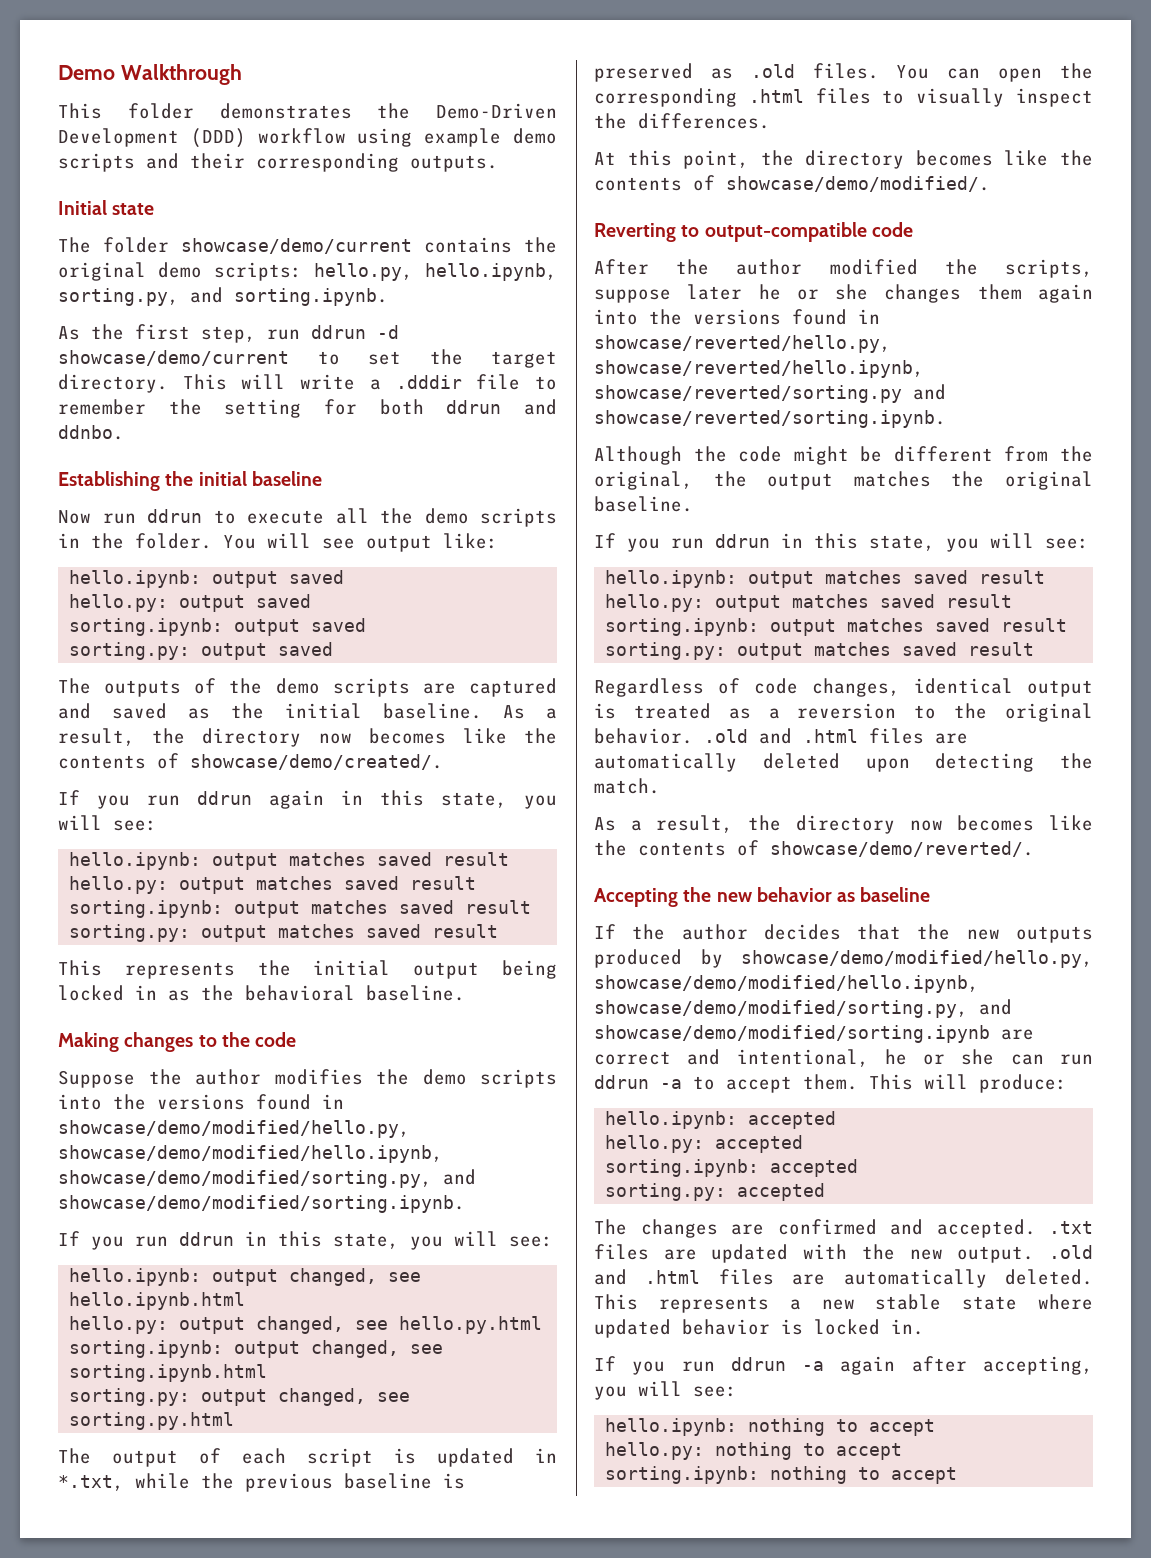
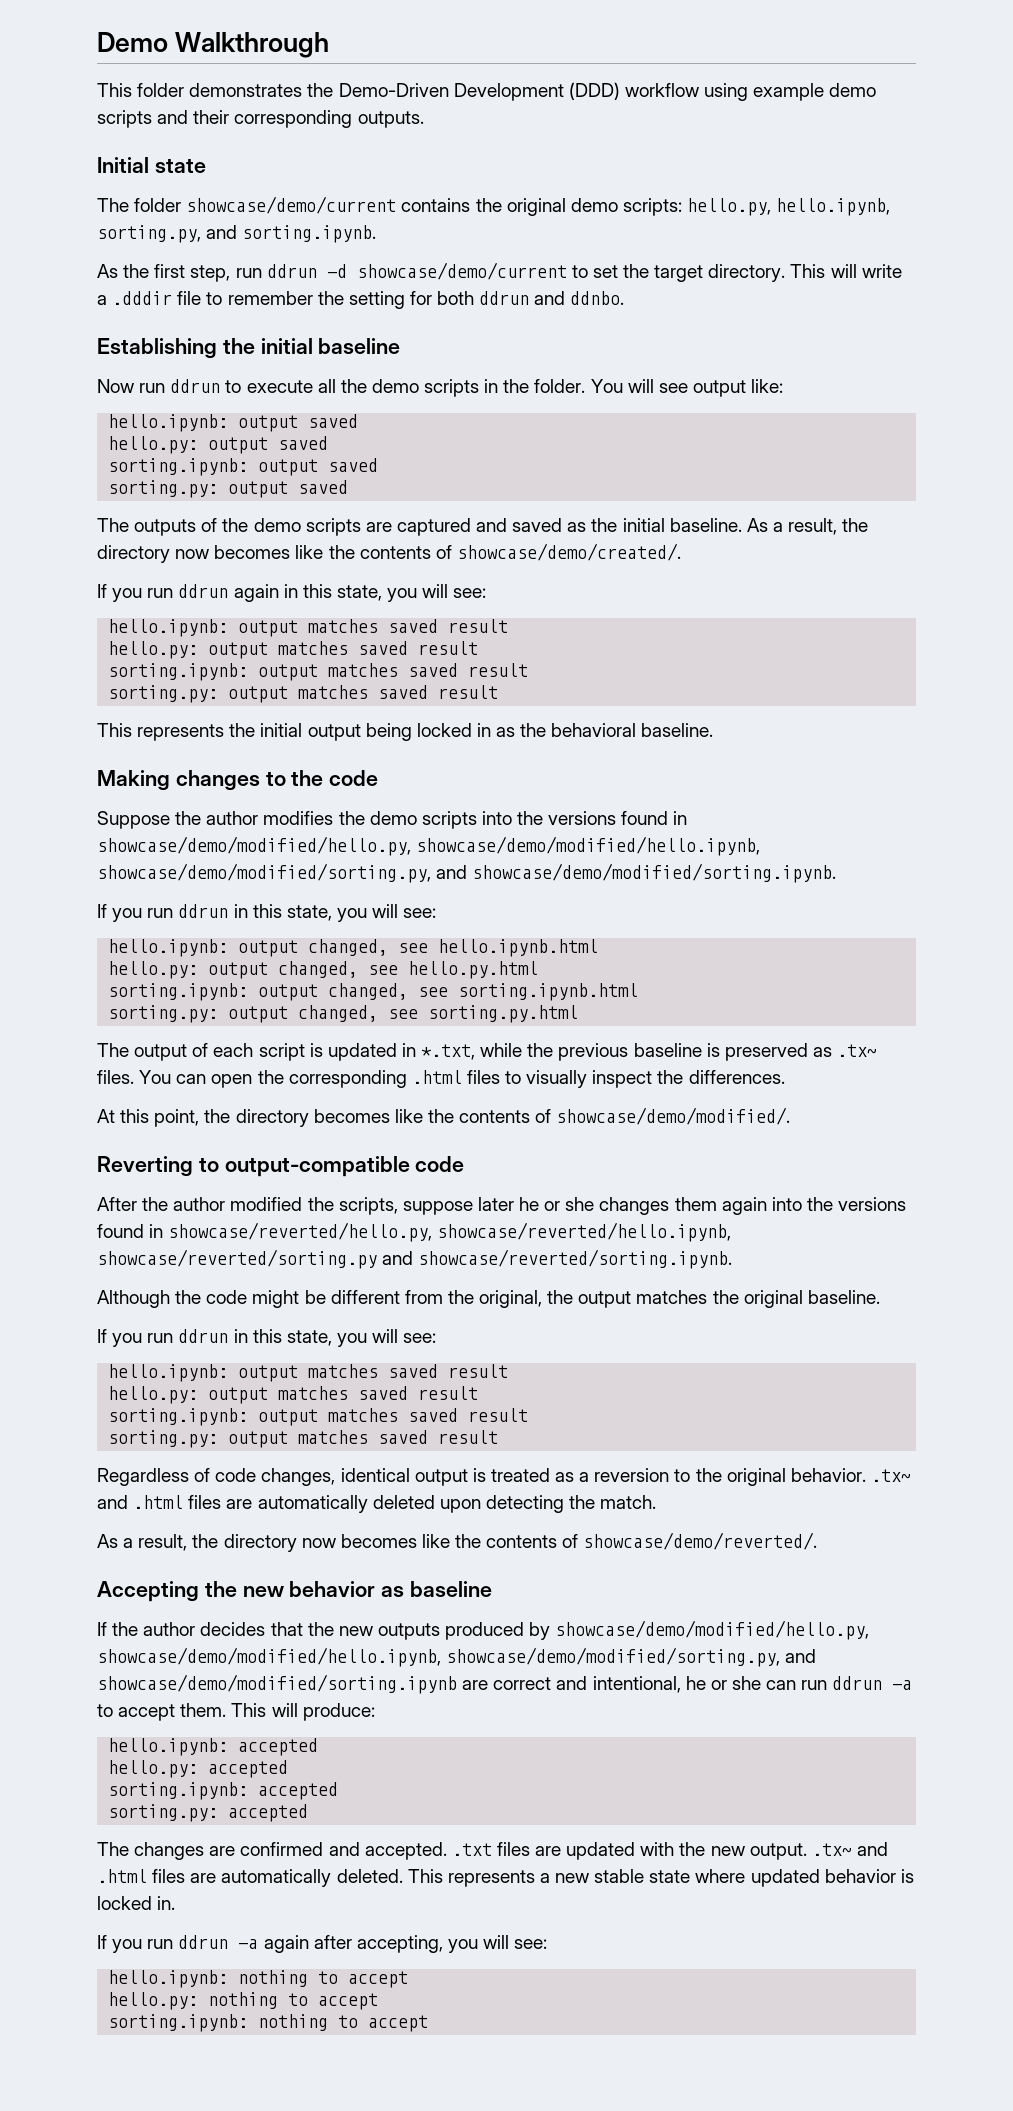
- The output of each script is updated in *.txt, while the previous baseline is preserved as .old files.
+ The output of each script is updated in *.txt, while the previous baseline is preserved as .tx~ files.
- Regardless of code changes, identical output is treated as a reversion to the original behavior. .old and .html files are automatically deleted upon detecting the match.
+ Regardless of code changes, identical output is treated as a reversion to the original behavior. .tx~ and .html files are automatically deleted upon detecting the match.
- The changes are confirmed and accepted. .txt files are updated with the new output. .old and .html files are automatically deleted.
+ The changes are confirmed and accepted. .txt files are updated with the new output. .tx~ and .html files are automatically deleted.

